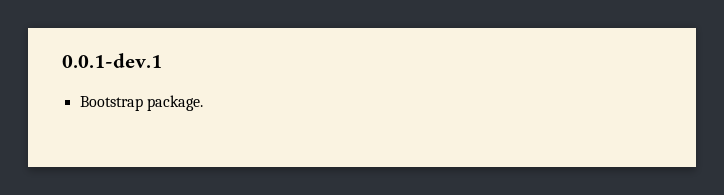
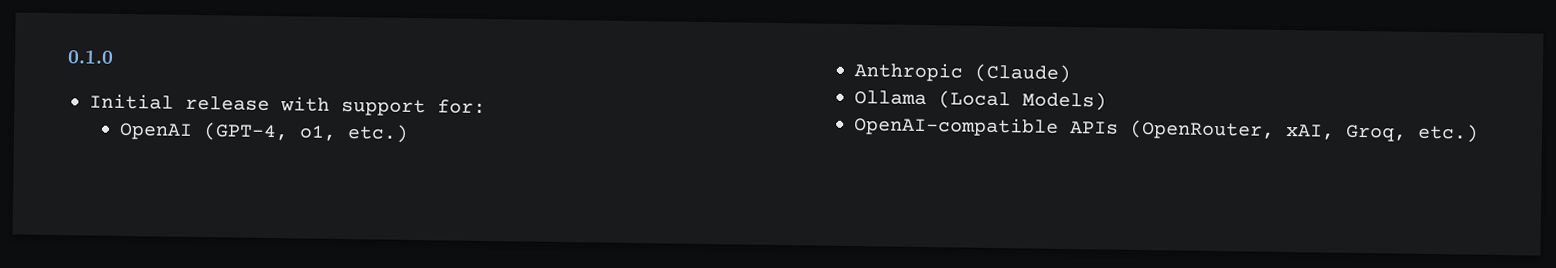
- 0.0.1-dev.1
- Bootstrap package.
+ 0.1.0
+ Initial release with support for:
+ OpenAI (GPT-4, o1, etc.)
+ Anthropic (Claude)
+ Ollama (Local Models)
+ OpenAI-compatible APIs (OpenRouter, xAI, Groq, etc.)

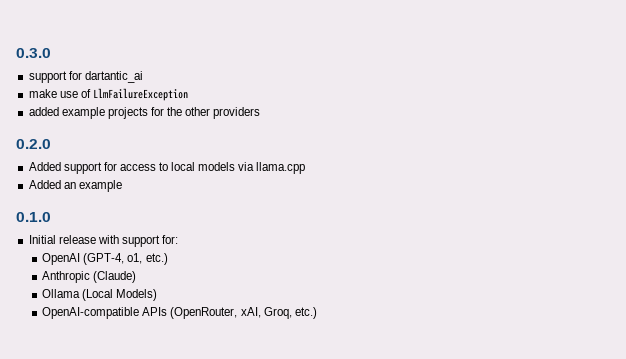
+ 0.3.0
+ support for dartantic_ai
+ make use of LlmFailureException
+ added example projects for the other providers
+ 0.2.0
+ Added support for access to local models via llama.cpp
+ Added an example

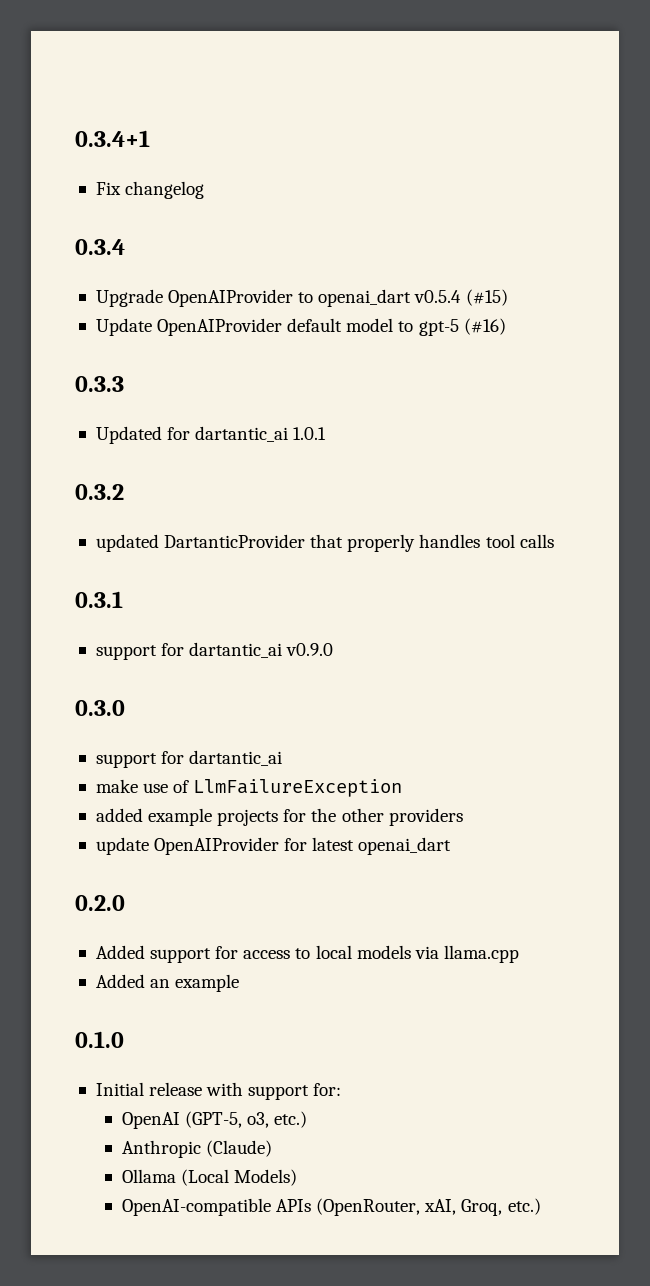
+ 0.3.4+1
+ Fix changelog
+ 0.3.4
+ Upgrade OpenAIProvider to openai_dart v0.5.4 (#15)
+ Update OpenAIProvider default model to gpt-5 (#16)
+ 0.3.3
+ Updated for dartantic_ai 1.0.1
+ 0.3.2
+ updated DartanticProvider that properly handles tool calls
+ 0.3.1
+ support for dartantic_ai v0.9.0
+ update OpenAIProvider for latest openai_dart
- OpenAI (GPT-4, o1, etc.)
+ OpenAI (GPT-5, o3, etc.)

